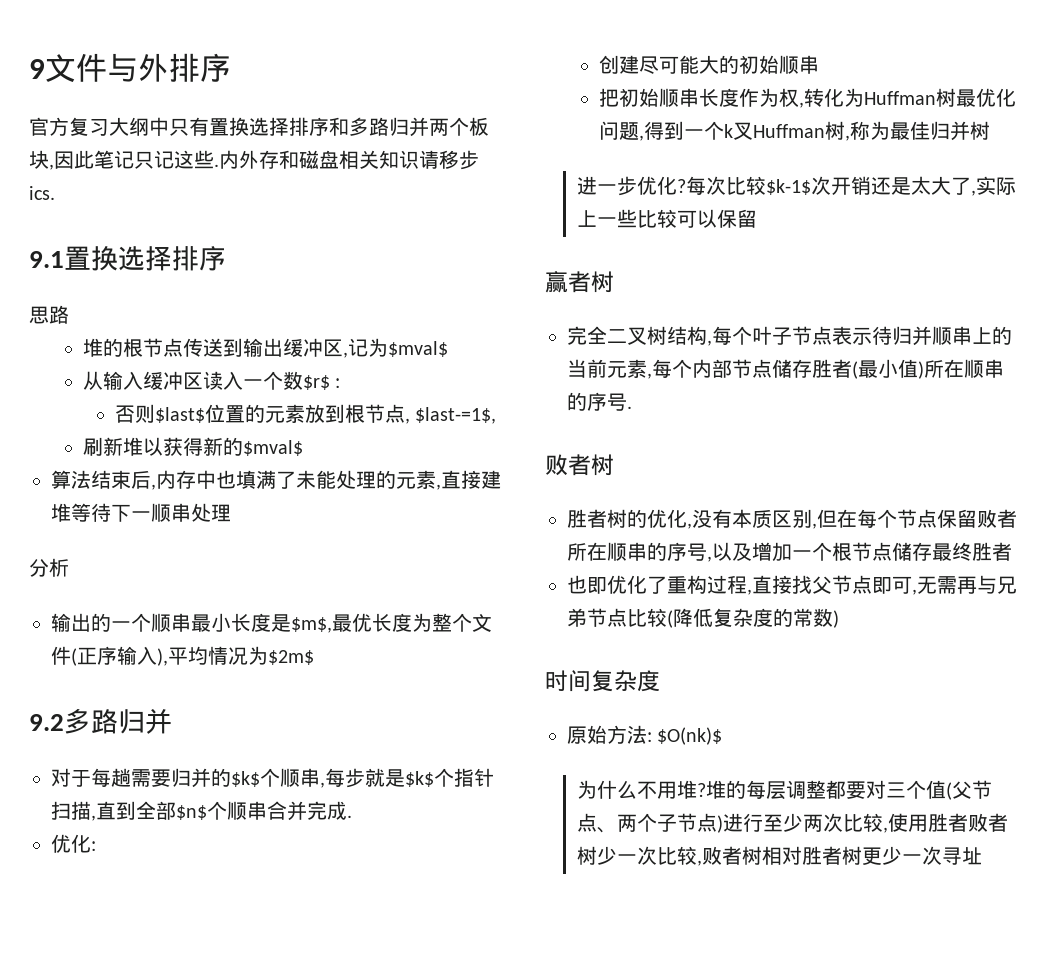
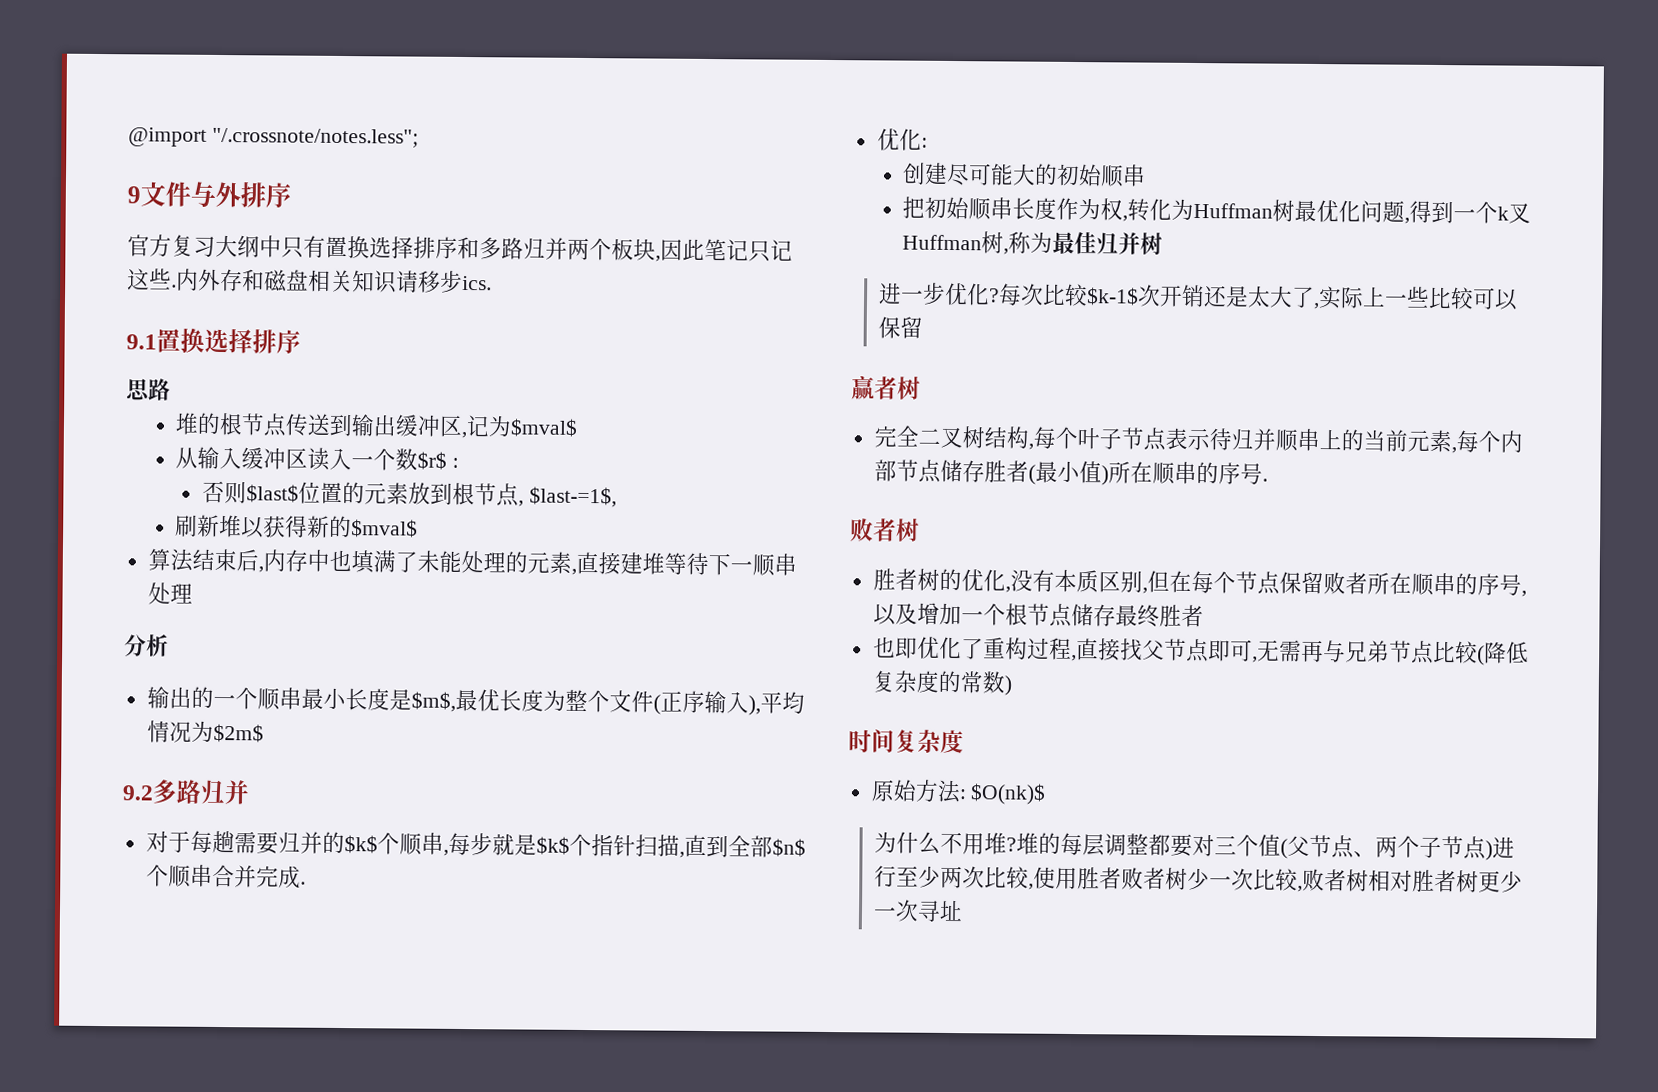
+ @import "/.crossnote/notes.less";

